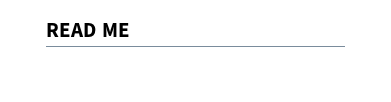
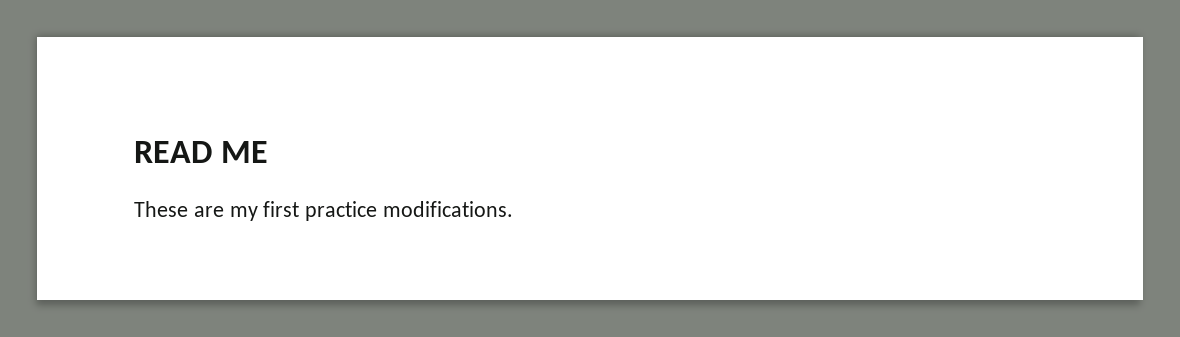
+ These are my first practice modifications.

